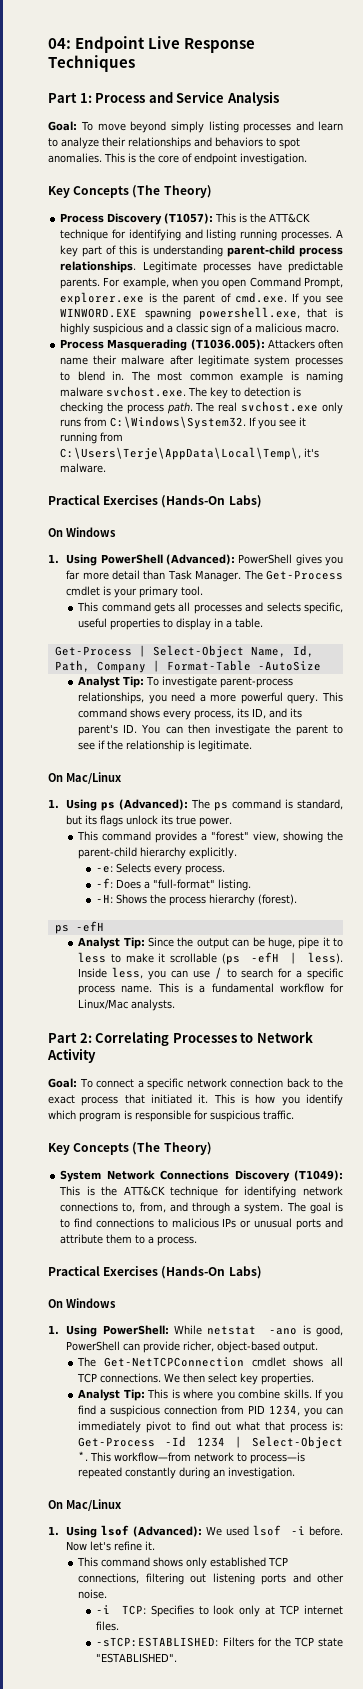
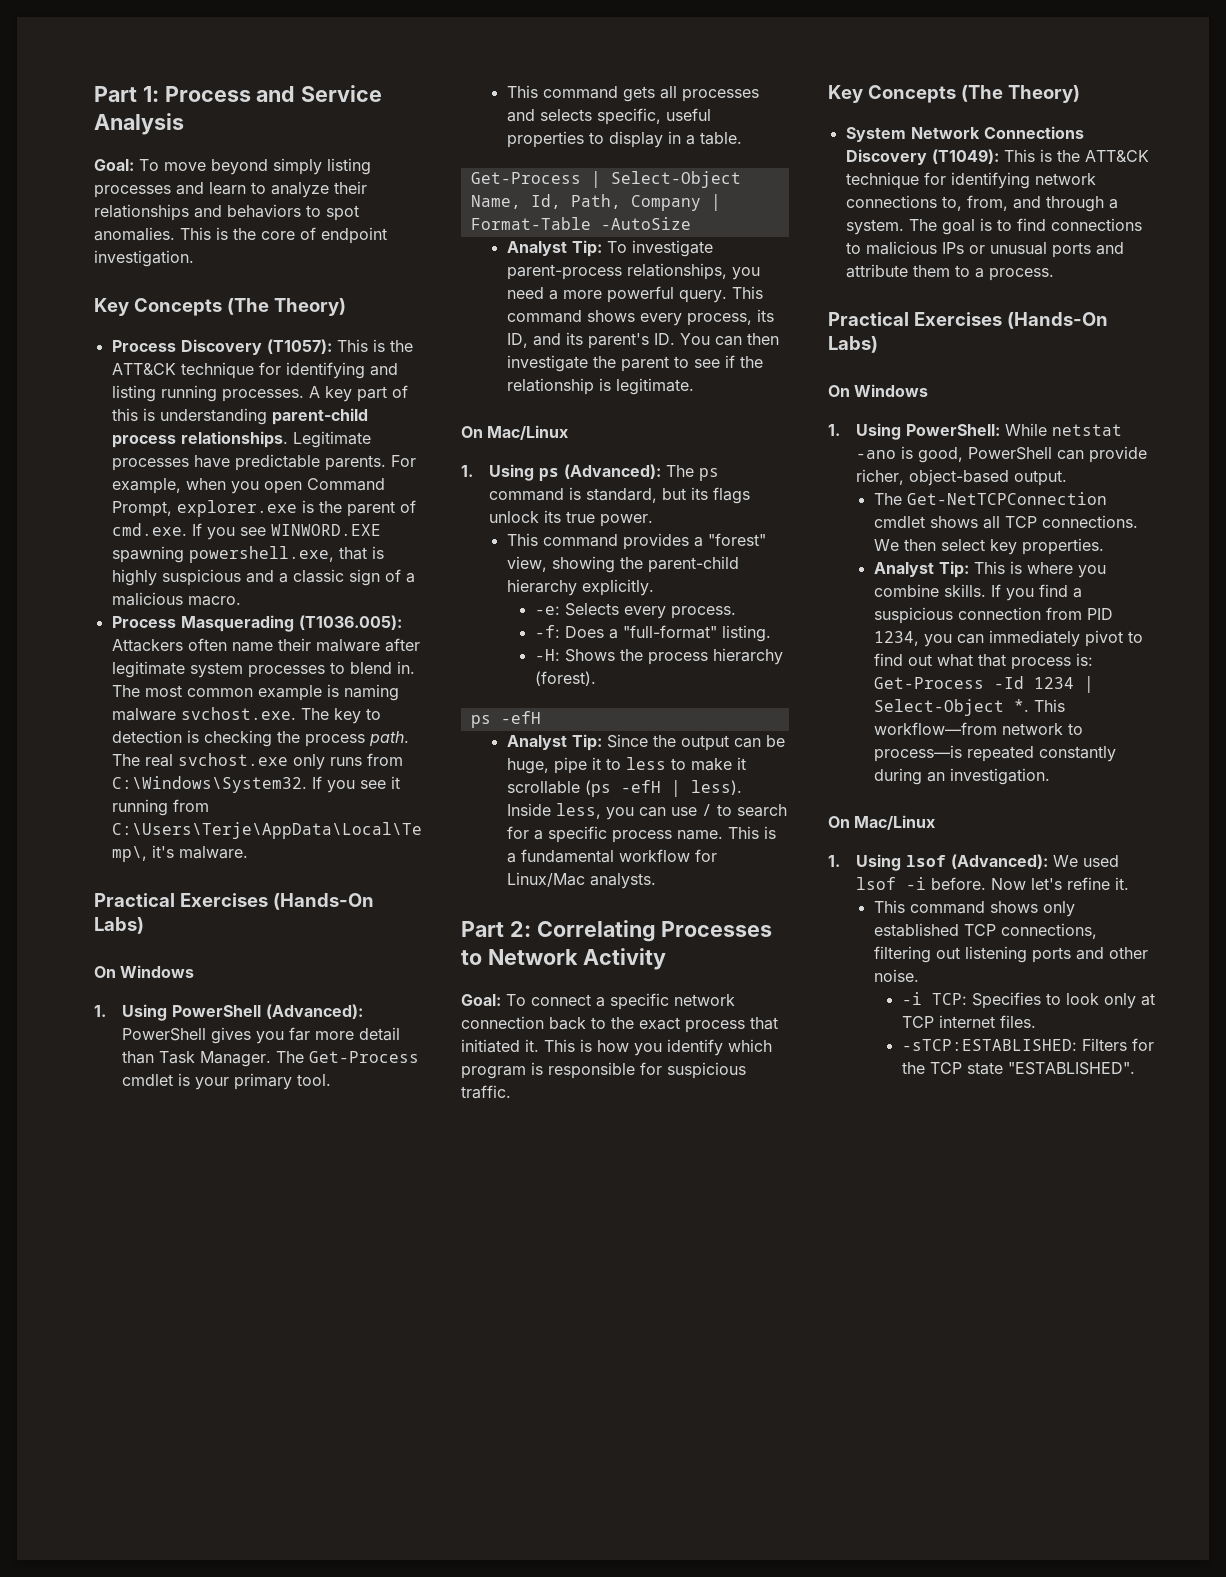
- 04: Endpoint Live Response Techniques

